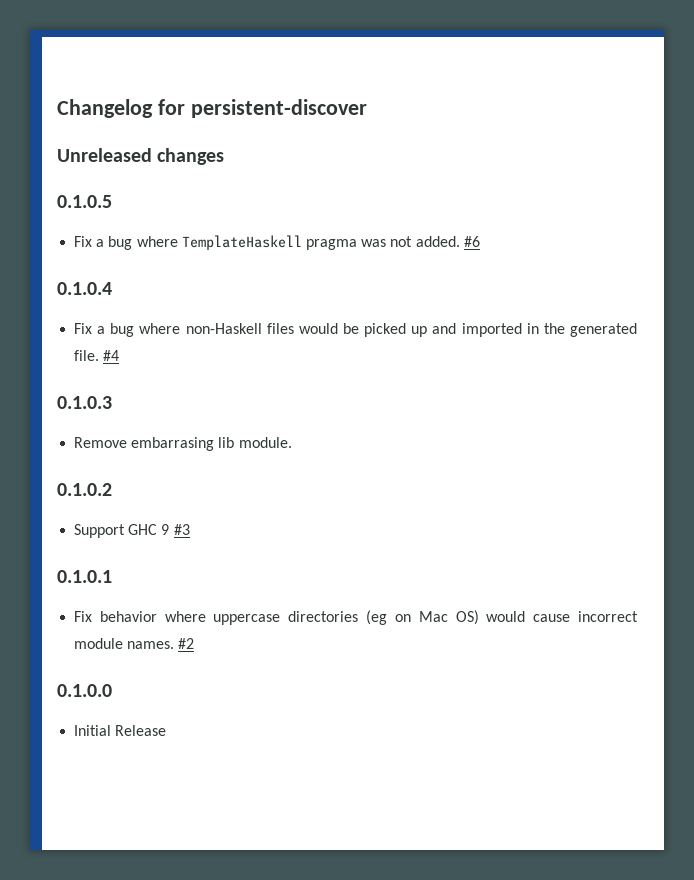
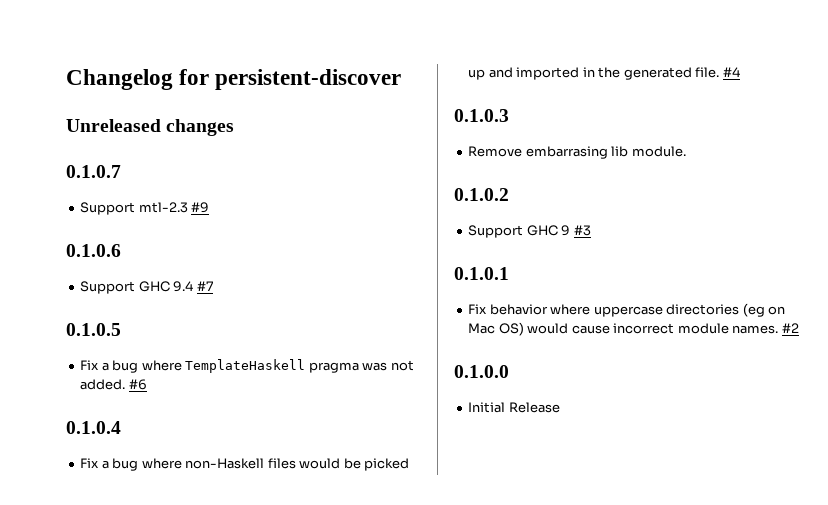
+ 0.1.0.7
+ Support mtl-2.3 #9
+ 0.1.0.6
+ Support GHC 9.4 #7

